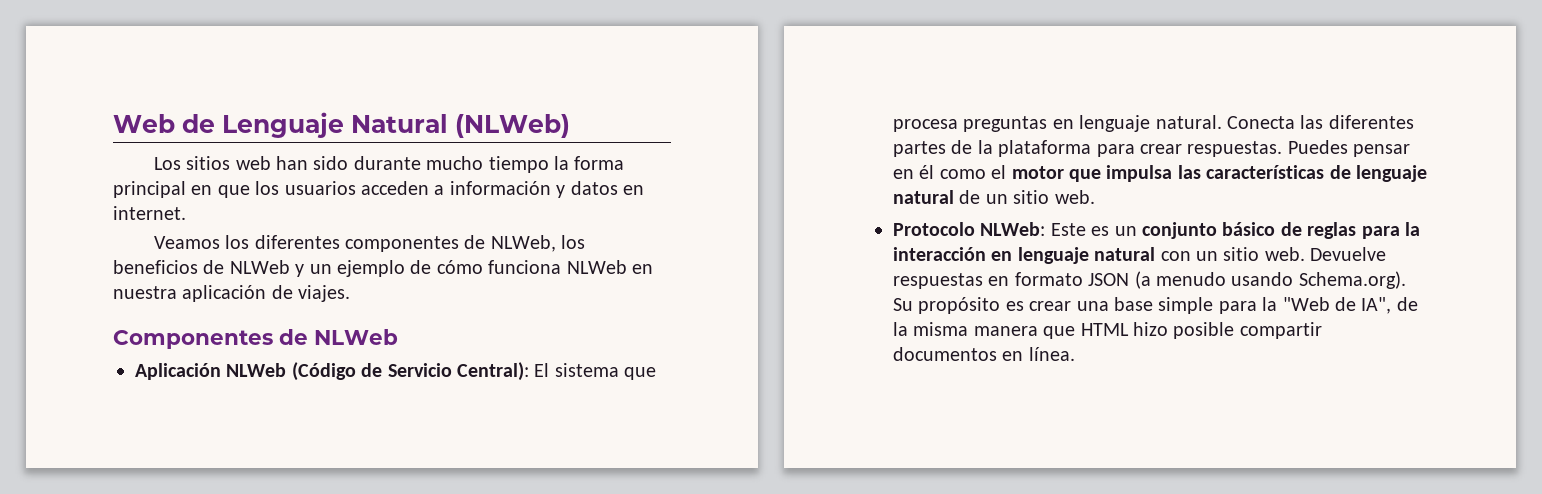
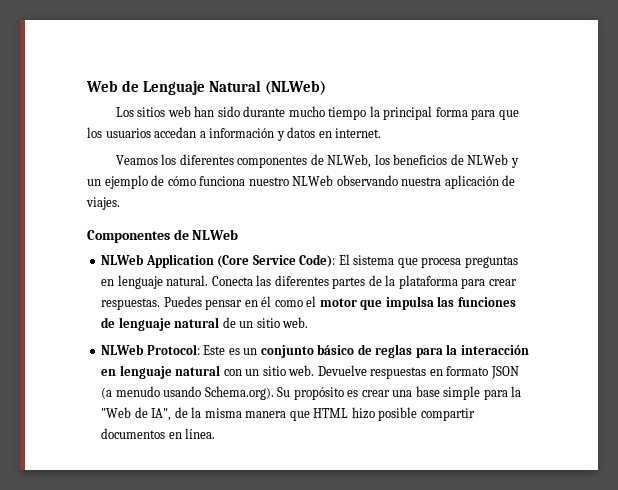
- Los sitios web han sido durante mucho tiempo la forma principal en que los usuarios acceden a información y datos en internet.
+ Los sitios web han sido durante mucho tiempo la principal forma para que los usuarios accedan a información y datos en internet.
- Veamos los diferentes componentes de NLWeb, los beneficios de NLWeb y un ejemplo de cómo funciona NLWeb en nuestra aplicación de viajes.
+ Veamos los diferentes componentes de NLWeb, los beneficios de NLWeb y un ejemplo de cómo funciona nuestro NLWeb observando nuestra aplicación de viajes.
- Aplicación NLWeb (Código de Servicio Central): El sistema que procesa preguntas en lenguaje natural.
+ NLWeb Application (Core Service Code): El sistema que procesa preguntas en lenguaje natural.
- Puedes pensar en él como el motor que impulsa las características de lenguaje natural de un sitio web.
+ Puedes pensar en él como el motor que impulsa las funciones de lenguaje natural de un sitio web.
- Protocolo NLWeb: Este es un conjunto básico de reglas para la interacción en lenguaje natural con un sitio web.
+ NLWeb Protocol: Este es un conjunto básico de reglas para la interacción en lenguaje natural con un sitio web.

